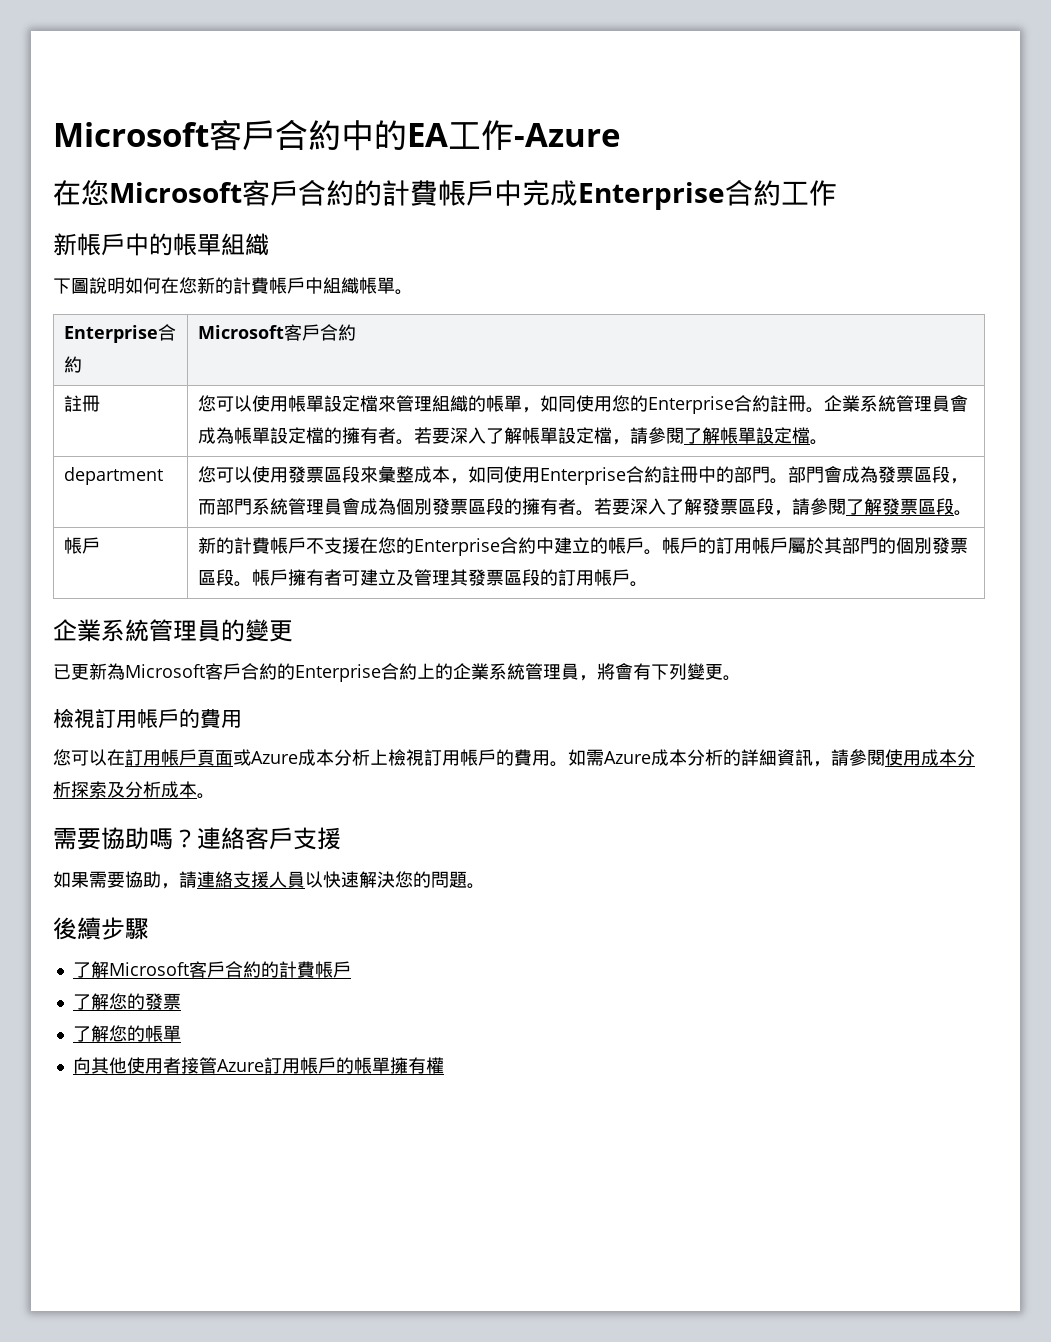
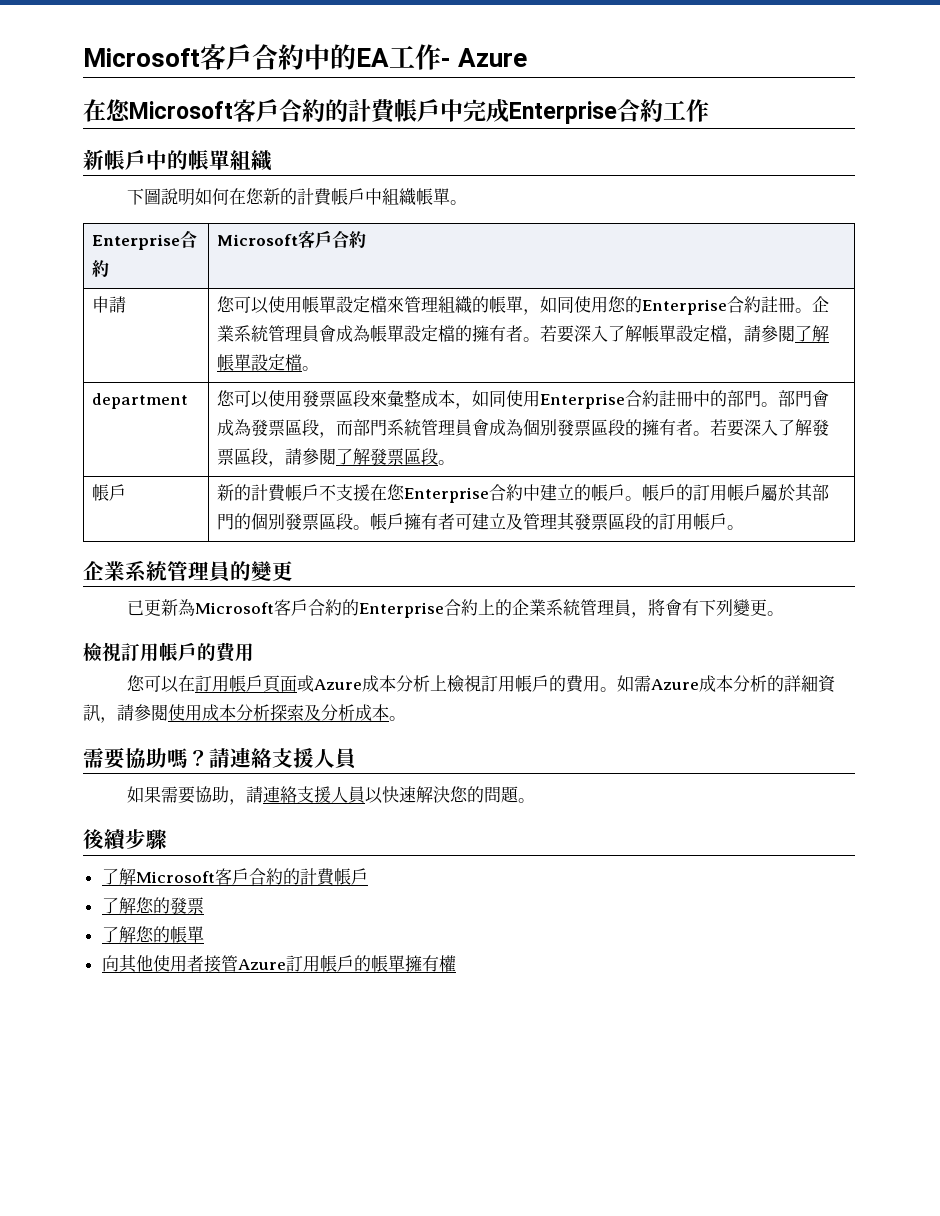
- Microsoft客戶合約中的EA工作-Azure
+ Microsoft客戶合約中的EA工作- Azure
- 註冊 | 您可以使用帳單設定檔來管理組織的帳單，如同使用您的Enterprise合約註冊。企業系統管理員會成為帳單設定檔的擁有者。若要深入了解帳單設定檔，請參閱了解帳單設定檔。
+ 申請 | 您可以使用帳單設定檔來管理組織的帳單，如同使用您的Enterprise合約註冊。企業系統管理員會成為帳單設定檔的擁有者。若要深入了解帳單設定檔，請參閱了解帳單設定檔。
- 帳戶 | 新的計費帳戶不支援在您的Enterprise合約中建立的帳戶。帳戶的訂用帳戶屬於其部門的個別發票區段。帳戶擁有者可建立及管理其發票區段的訂用帳戶。
+ 帳戶 | 新的計費帳戶不支援在您Enterprise合約中建立的帳戶。帳戶的訂用帳戶屬於其部門的個別發票區段。帳戶擁有者可建立及管理其發票區段的訂用帳戶。
- 需要協助嗎？連絡客戶支援
+ 需要協助嗎？請連絡支援人員

